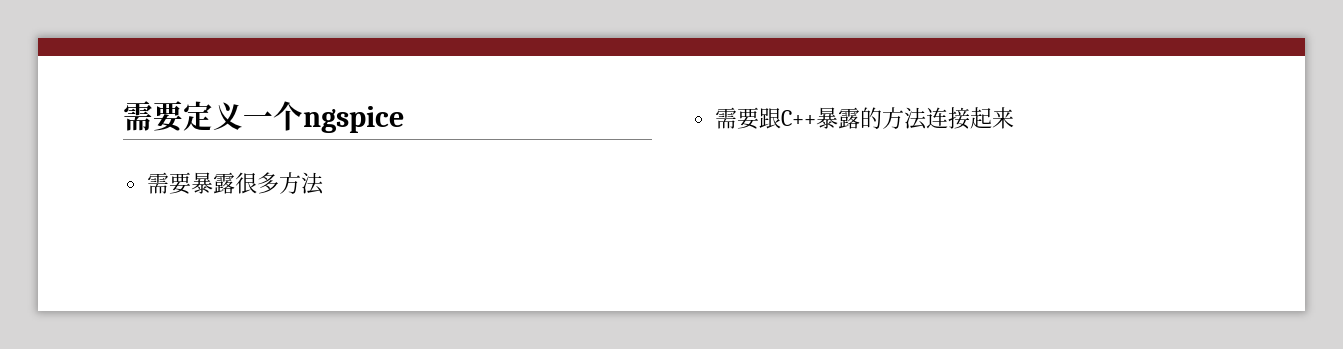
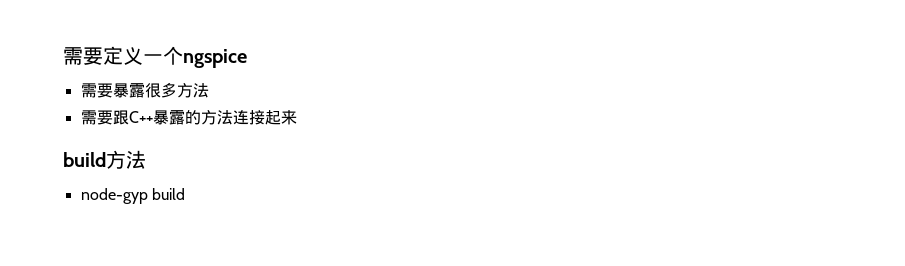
+ build方法
+ node-gyp build

